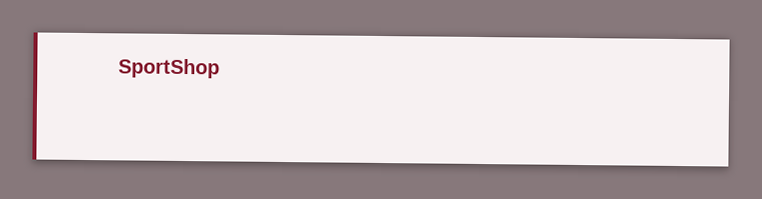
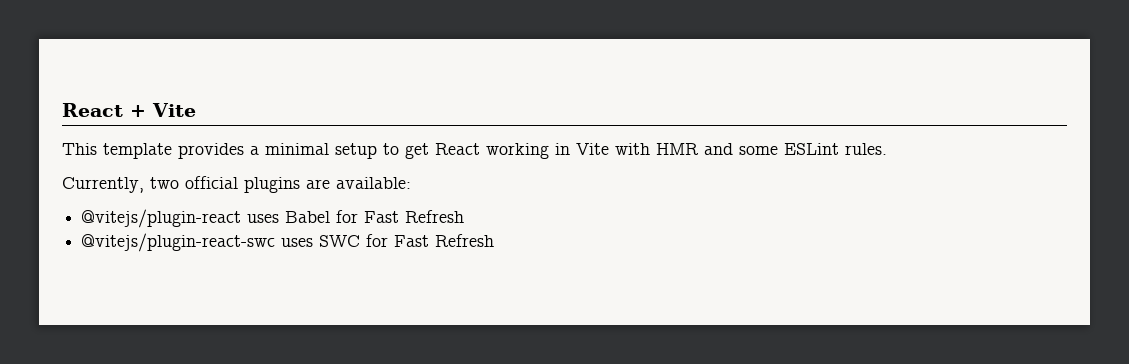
- SportShop
+ React + Vite
+ This template provides a minimal setup to get React working in Vite with HMR and some ESLint rules.
+ Currently, two official plugins are available:
+ @vitejs/plugin-react uses Babel for Fast Refresh
+ @vitejs/plugin-react-swc uses SWC for Fast Refresh

